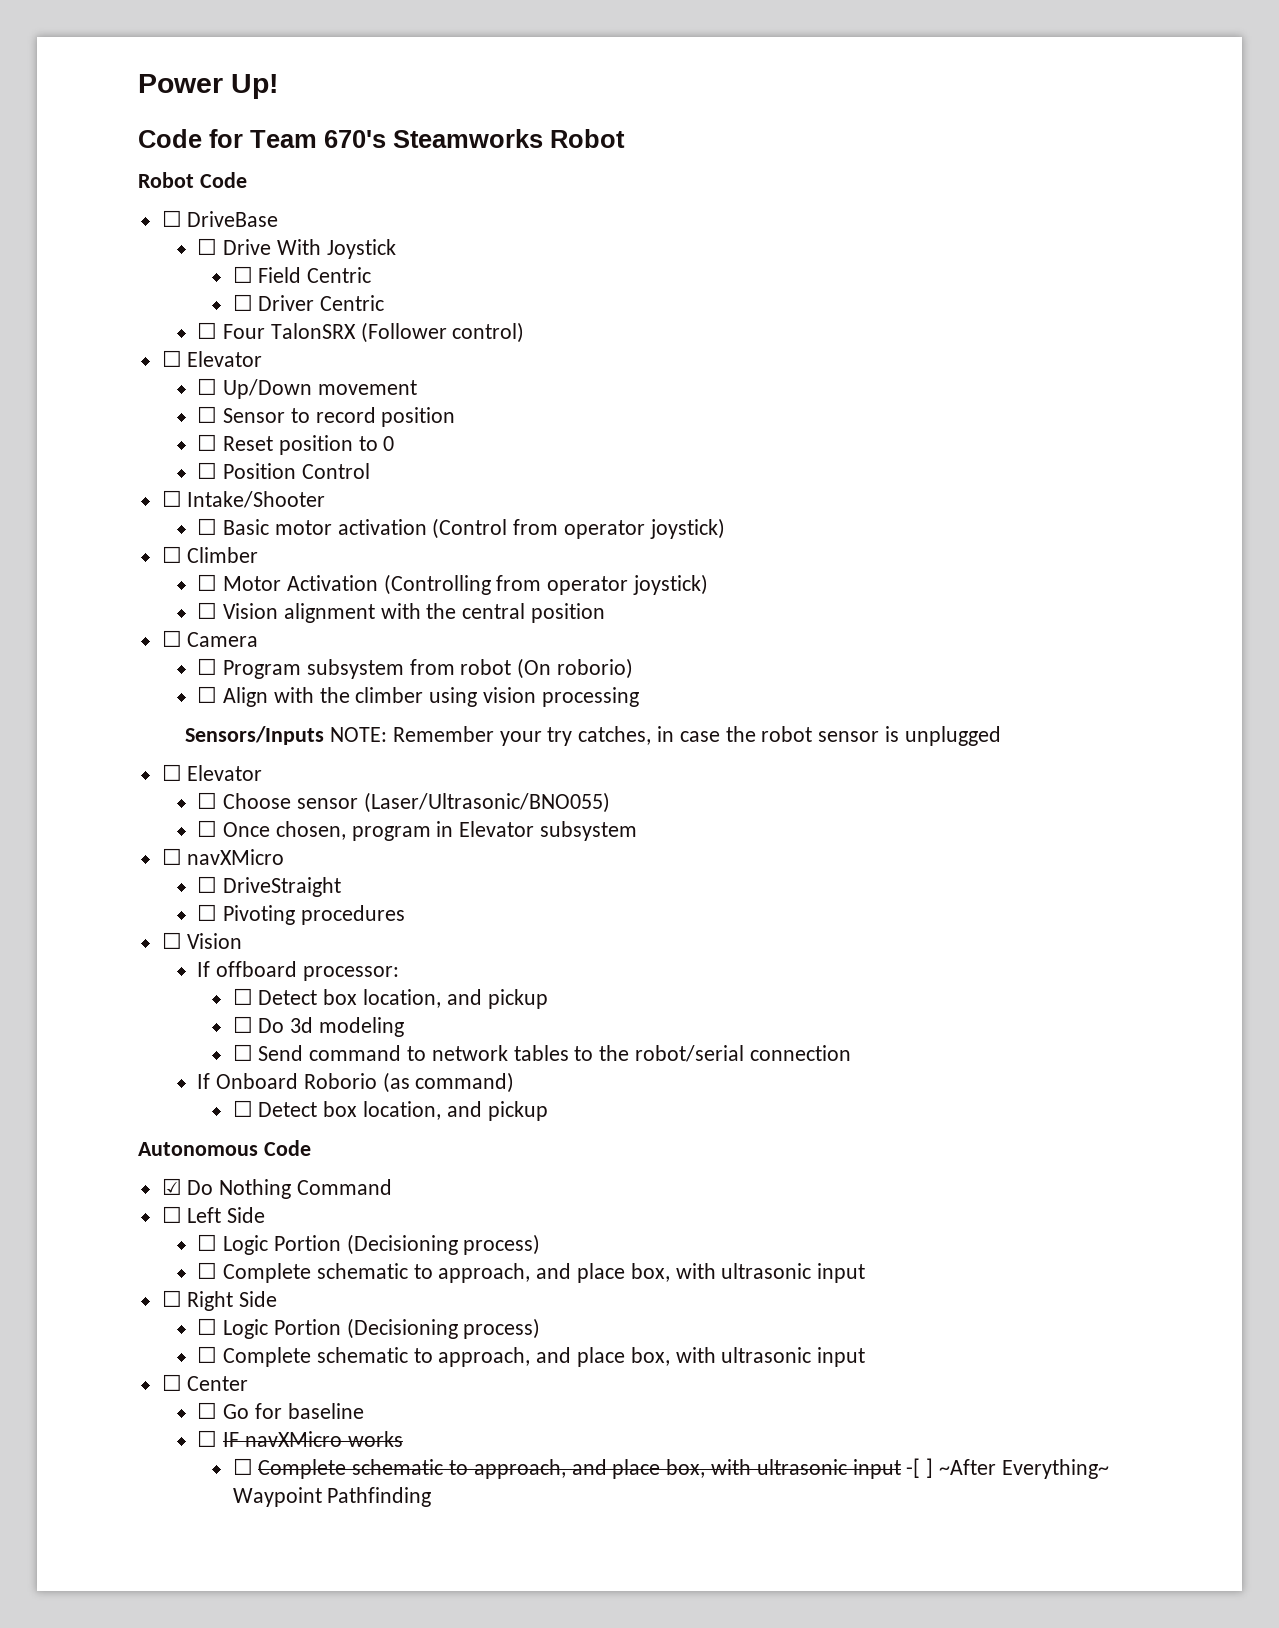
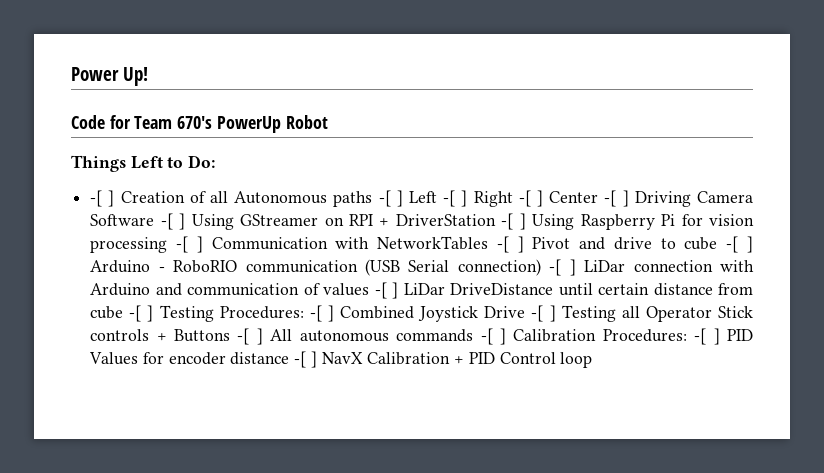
- Code for Team 670's Steamworks Robot
+ Code for Team 670's PowerUp Robot
- Robot Code
- ☐ DriveBase
- ☐ Drive With Joystick
- ☐ Field Centric
- ☐ Driver Centric
- ☐ Four TalonSRX (Follower control)
- ☐ Elevator
- ☐ Up/Down movement
- ☐ Sensor to record position
- ☐ Reset position to 0
- ☐ Position Control
- ☐ Intake/Shooter
- ☐ Basic motor activation (Control from operator joystick)
- ☐ Climber
- ☐ Motor Activation (Controlling from operator joystick)
- ☐ Vision alignment with the central position
- ☐ Camera
- ☐ Program subsystem from robot (On roborio)
- ☐ Align with the climber using vision processing
- Sensors/Inputs NOTE: Remember your try catches, in case the robot sensor is unplugged
- ☐ Elevator
- ☐ Choose sensor (Laser/Ultrasonic/BNO055)
- ☐ Once chosen, program in Elevator subsystem
- ☐ navXMicro
- ☐ DriveStraight
- ☐ Pivoting procedures
- ☐ Vision
- If offboard processor:
- ☐ Detect box location, and pickup
- ☐ Do 3d modeling
- ☐ Send command to network tables to the robot/serial connection
- If Onboard Roborio (as command)
- ☐ Detect box location, and pickup
- Autonomous Code
- ☑ Do Nothing Command
- ☐ Left Side
- ☐ Logic Portion (Decisioning process)
- ☐ Complete schematic to approach, and place box, with ultrasonic input
- ☐ Right Side
- ☐ Logic Portion (Decisioning process)
- ☐ Complete schematic to approach, and place box, with ultrasonic input
- ☐ Center
- ☐ Go for baseline
- ☐ IF navXMicro works
- ☐ Complete schematic to approach, and place box, with ultrasonic input -[ ] ~After Everything~ Waypoint Pathfinding
+ Things Left to Do:
+ -[ ] Creation of all Autonomous paths -[ ] Left -[ ] Right -[ ] Center -[ ] Driving Camera Software -[ ] Using GStreamer on RPI + DriverStation -[ ] Using Raspberry Pi for vision processing -[ ] Communication with NetworkTables -[ ] Pivot and drive to cube -[ ] Arduino - RoboRIO communication (USB Serial connection) -[ ] LiDar connection with Arduino and communication of values -[ ] LiDar DriveDistance until certain distance from cube -[ ] Testing Procedures: -[ ] Combined Joystick Drive -[ ] Testing all Operator Stick controls + Buttons -[ ] All autonomous commands -[ ] Calibration Procedures: -[ ] PID Values for encoder distance -[ ] NavX Calibration + PID Control loop

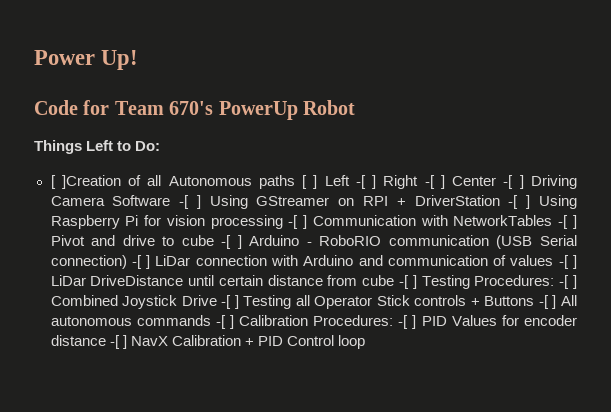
- -[ ] Creation of all Autonomous paths -[ ] Left -[ ] Right -[ ] Center -[ ] Driving Camera Software -[ ] Using GStreamer on RPI + DriverStation -[ ] Using Raspberry Pi for vision processing -[ ] Communication with NetworkTables -[ ] Pivot and drive to cube -[ ] Arduino - RoboRIO communication (USB Serial connection) -[ ] LiDar connection with Arduino and communication of values -[ ] LiDar DriveDistance until certain distance from cube -[ ] Testing Procedures:
+ [ ]Creation of all Autonomous paths [ ] Left -[ ] Right -[ ] Center -[ ] Driving Camera Software -[ ] Using GStreamer on RPI + DriverStation -[ ] Using Raspberry Pi for vision processing -[ ] Communication with NetworkTables -[ ] Pivot and drive to cube -[ ] Arduino - RoboRIO communication (USB Serial connection) -[ ] LiDar connection with Arduino and communication of values -[ ] LiDar DriveDistance until certain distance from cube -[ ] Testing Procedures:

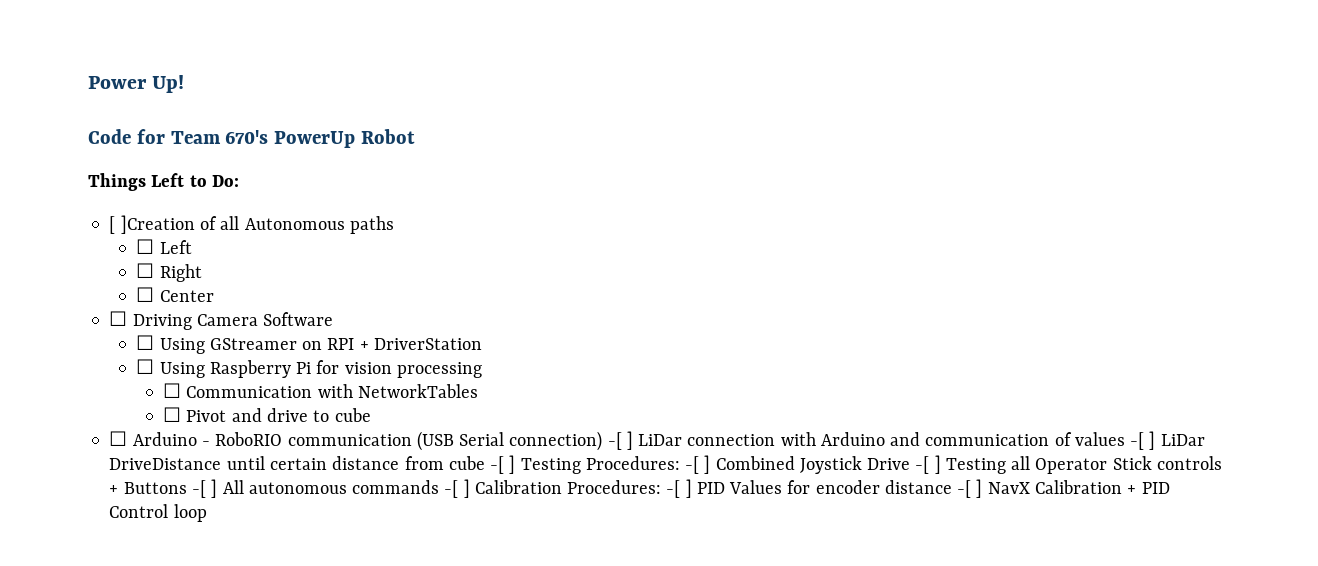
- [ ]Creation of all Autonomous paths [ ] Left -[ ] Right -[ ] Center -[ ] Driving Camera Software -[ ] Using GStreamer on RPI + DriverStation -[ ] Using Raspberry Pi for vision processing -[ ] Communication with NetworkTables -[ ] Pivot and drive to cube -[ ] Arduino - RoboRIO communication (USB Serial connection) -[ ] LiDar connection with Arduino and communication of values -[ ] LiDar DriveDistance until certain distance from cube -[ ] Testing Procedures:
+ [ ]Creation of all Autonomous paths
+ ☐ Left
+ ☐ Right
+ ☐ Center
+ ☐ Driving Camera Software
+ ☐ Using GStreamer on RPI + DriverStation
+ ☐ Using Raspberry Pi for vision processing
+ ☐ Communication with NetworkTables
+ ☐ Pivot and drive to cube
+ ☐ Arduino - RoboRIO communication (USB Serial connection) -[ ] LiDar connection with Arduino and communication of values -[ ] LiDar DriveDistance until certain distance from cube -[ ] Testing Procedures:

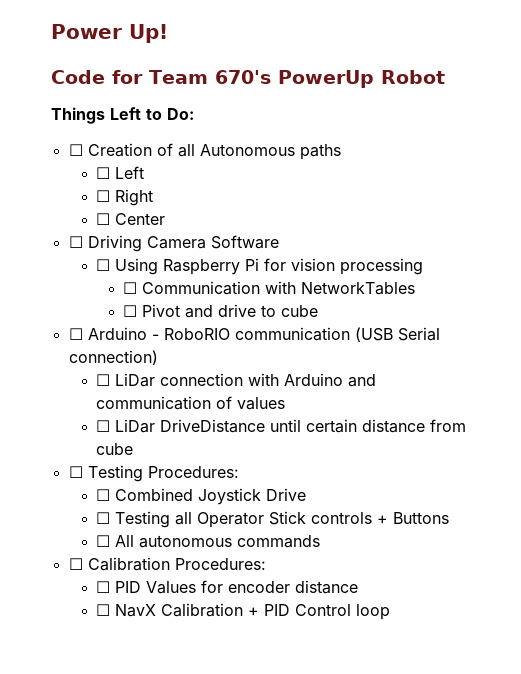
- [ ]Creation of all Autonomous paths
+ ☐ Creation of all Autonomous paths
- ☐ Using GStreamer on RPI + DriverStation
- ☐ Arduino - RoboRIO communication (USB Serial connection) -[ ] LiDar connection with Arduino and communication of values -[ ] LiDar DriveDistance until certain distance from cube -[ ] Testing Procedures: -[ ] Combined Joystick Drive -[ ] Testing all Operator Stick controls + Buttons -[ ] All autonomous commands -[ ] Calibration Procedures: -[ ] PID Values for encoder distance -[ ] NavX Calibration + PID Control loop
+ ☐ Arduino - RoboRIO communication (USB Serial connection)
+ ☐ LiDar connection with Arduino and communication of values
+ ☐ LiDar DriveDistance until certain distance from cube
+ ☐ Testing Procedures:
+ ☐ Combined Joystick Drive
+ ☐ Testing all Operator Stick controls + Buttons
+ ☐ All autonomous commands
+ ☐ Calibration Procedures:
+ ☐ PID Values for encoder distance
+ ☐ NavX Calibration + PID Control loop

